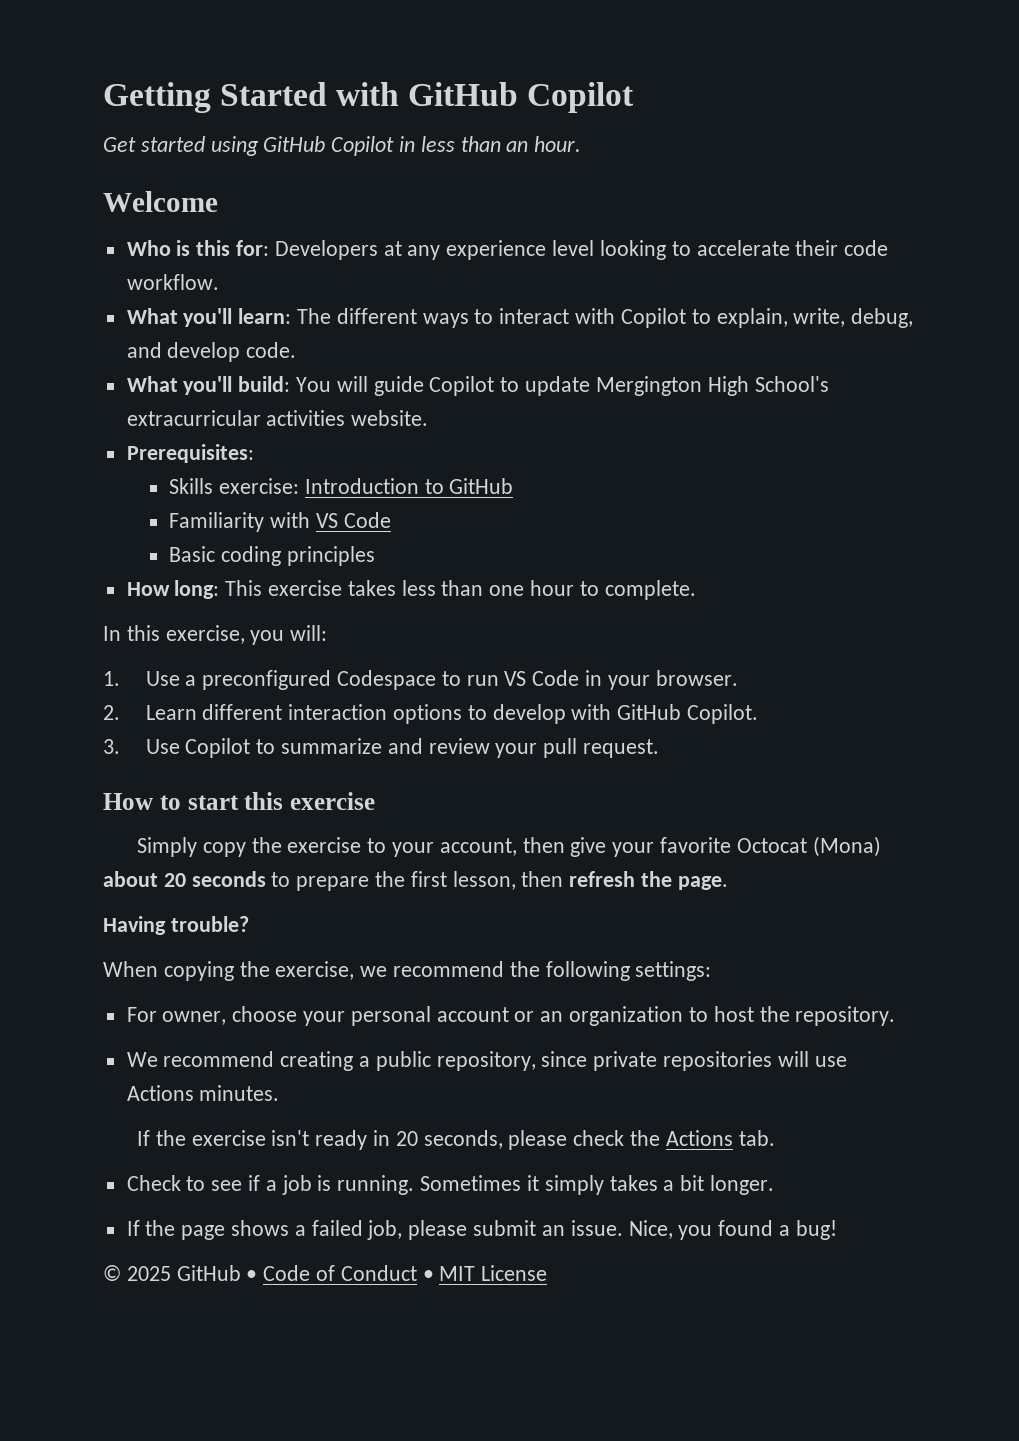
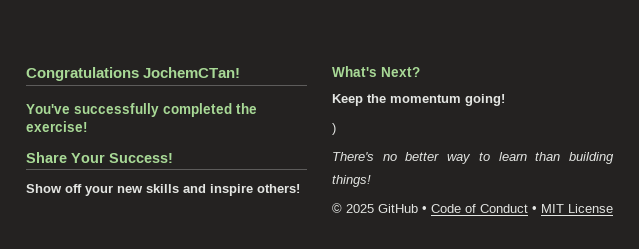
- Getting Started with GitHub Copilot
- Get started using GitHub Copilot in less than an hour.
- Welcome
- Who is this for: Developers at any experience level looking to accelerate their code workflow.
- What you'll learn: The different ways to interact with Copilot to explain, write, debug, and develop code.
- What you'll build: You will guide Copilot to update Mergington High School's extracurricular activities website.
- Prerequisites:
- Skills exercise: Introduction to GitHub
- Familiarity with VS Code
- Basic coding principles
- How long: This exercise takes less than one hour to complete.
- In this exercise, you will:
- 1. Use a preconfigured Codespace to run VS Code in your browser.
- 2. Learn different interaction options to develop with GitHub Copilot.
- 3. Use Copilot to summarize and review your pull request.
- How to start this exercise
- Simply copy the exercise to your account, then give your favorite Octocat (Mona) about 20 seconds to prepare the first lesson, then refresh the page.
- Having trouble?
- When copying the exercise, we recommend the following settings:
- For owner, choose your personal account or an organization to host the repository.
- We recommend creating a public repository, since private repositories will use Actions minutes.
- If the exercise isn't ready in 20 seconds, please check the Actions tab.
- Check to see if a job is running. Sometimes it simply takes a bit longer.
- If the page shows a failed job, please submit an issue. Nice, you found a bug!
+ Congratulations JochemCTan!
+ You've successfully completed the exercise!
+ Share Your Success!
+ Show off your new skills and inspire others!
+ What's Next?
+ Keep the momentum going!
+ )
+ There's no better way to learn than building things!

